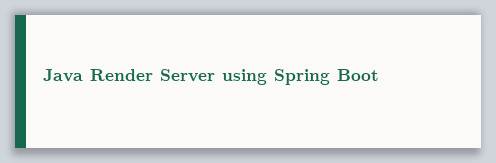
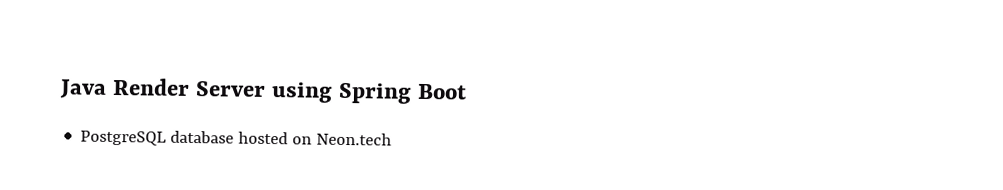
+ PostgreSQL database hosted on Neon.tech

